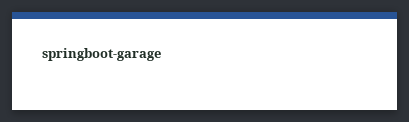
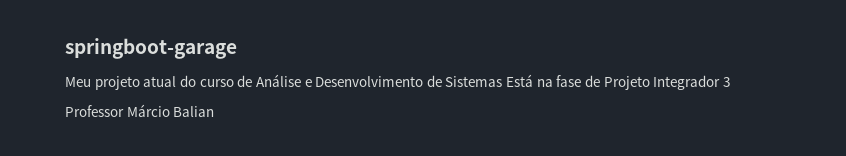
+ Meu projeto atual do curso de Análise e Desenvolvimento de Sistemas Está na fase de Projeto Integrador 3
+ Professor Márcio Balian

